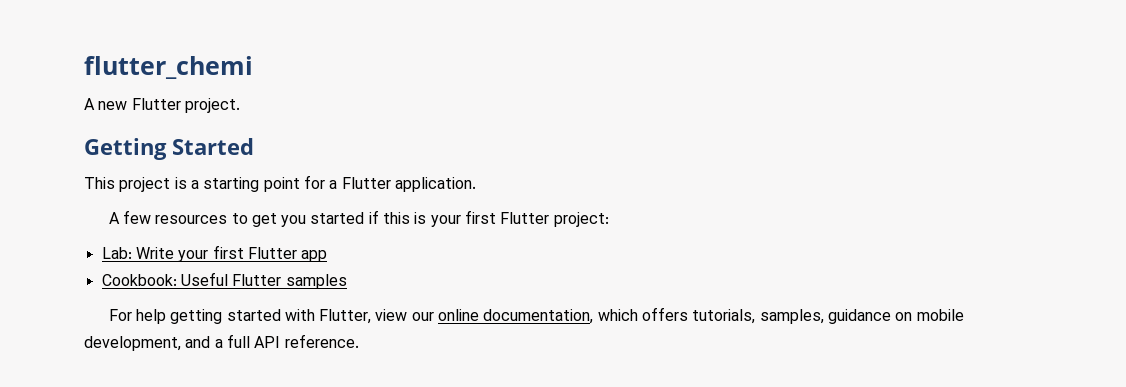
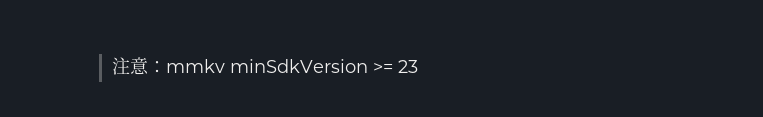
- flutter_chemi
- A new Flutter project.
- Getting Started
- This project is a starting point for a Flutter application.
- A few resources to get you started if this is your first Flutter project:
- Lab: Write your first Flutter app
- Cookbook: Useful Flutter samples
- For help getting started with Flutter, view our online documentation, which offers tutorials, samples, guidance on mobile development, and a full API reference.
+ 注意：mmkv minSdkVersion >= 23

